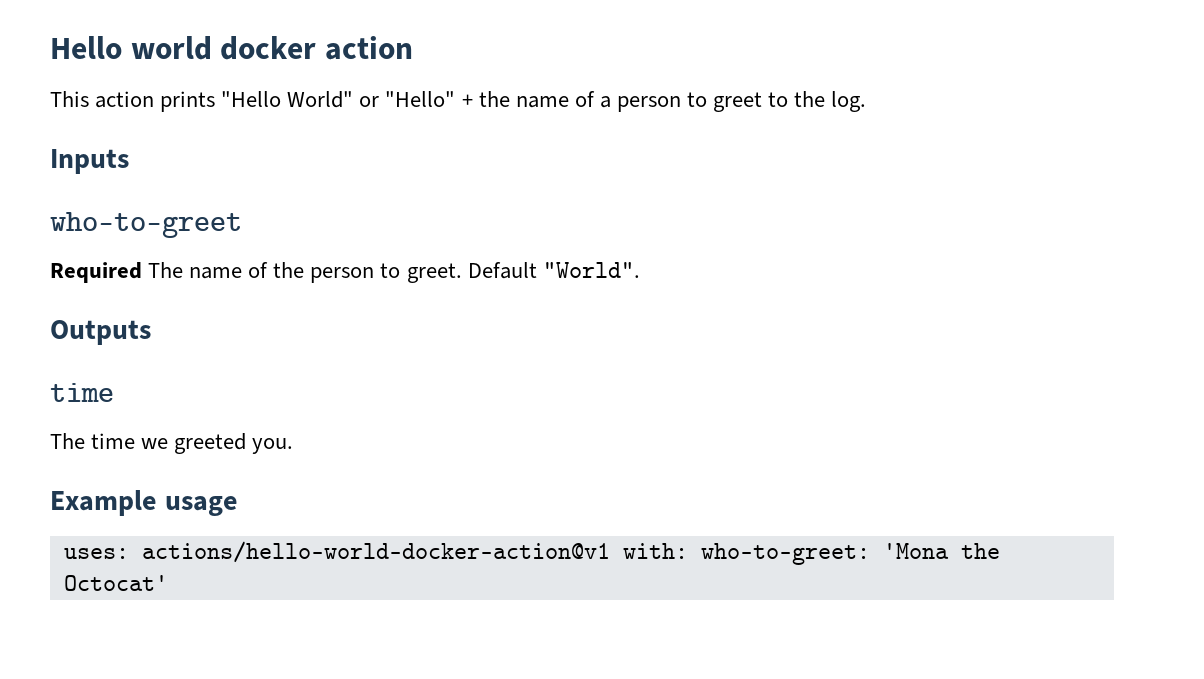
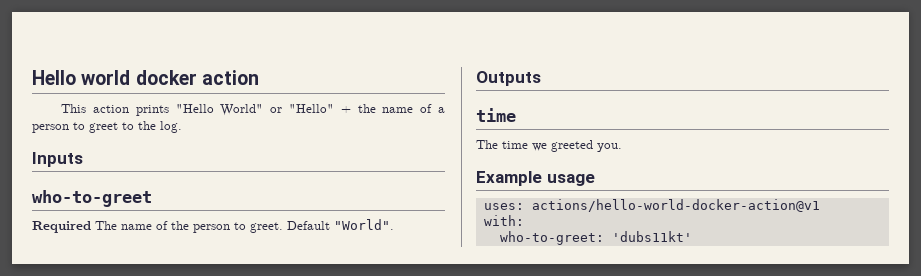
- uses: actions/hello-world-docker-action@v1 with: who-to-greet: 'Mona the Octocat'
+ uses: actions/hello-world-docker-action@v1
+ with:
+ who-to-greet: 'dubs11kt'

